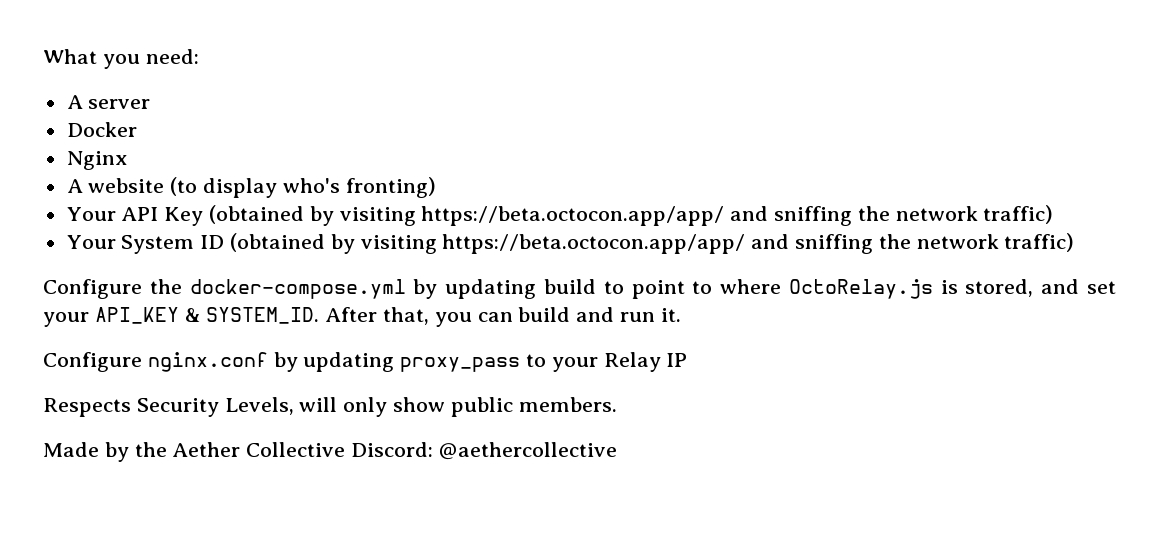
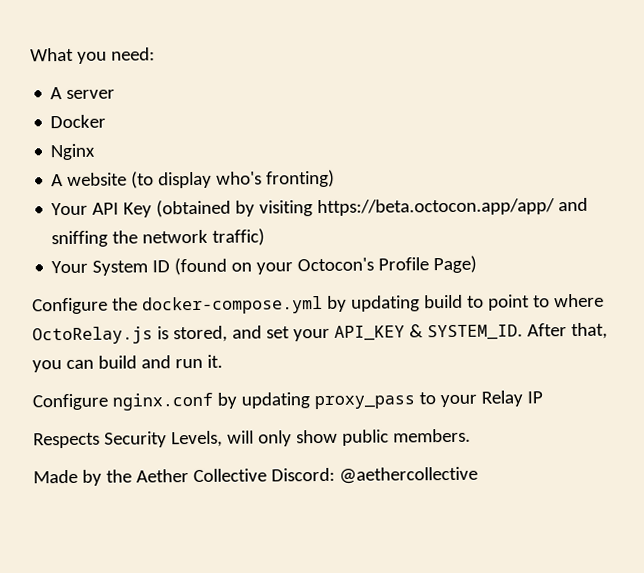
- Your System ID (obtained by visiting https://beta.octocon.app/app/ and sniffing the network traffic)
+ Your System ID (found on your Octocon's Profile Page)

